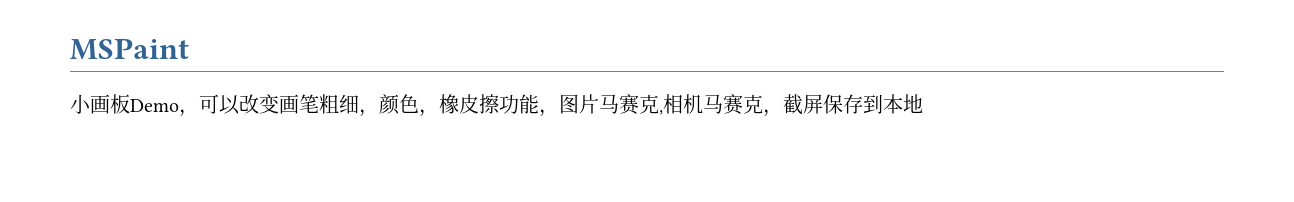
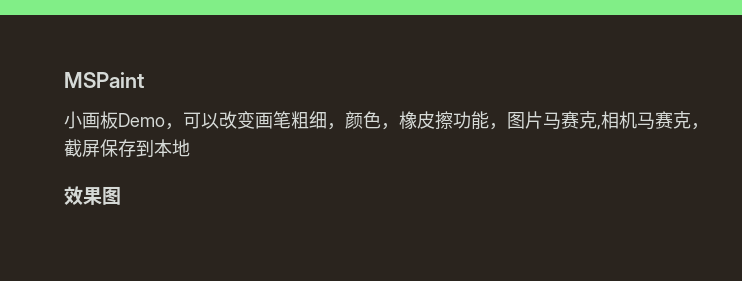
+ 效果图

